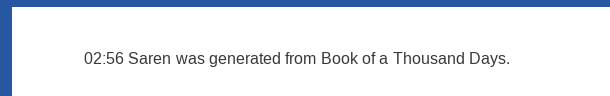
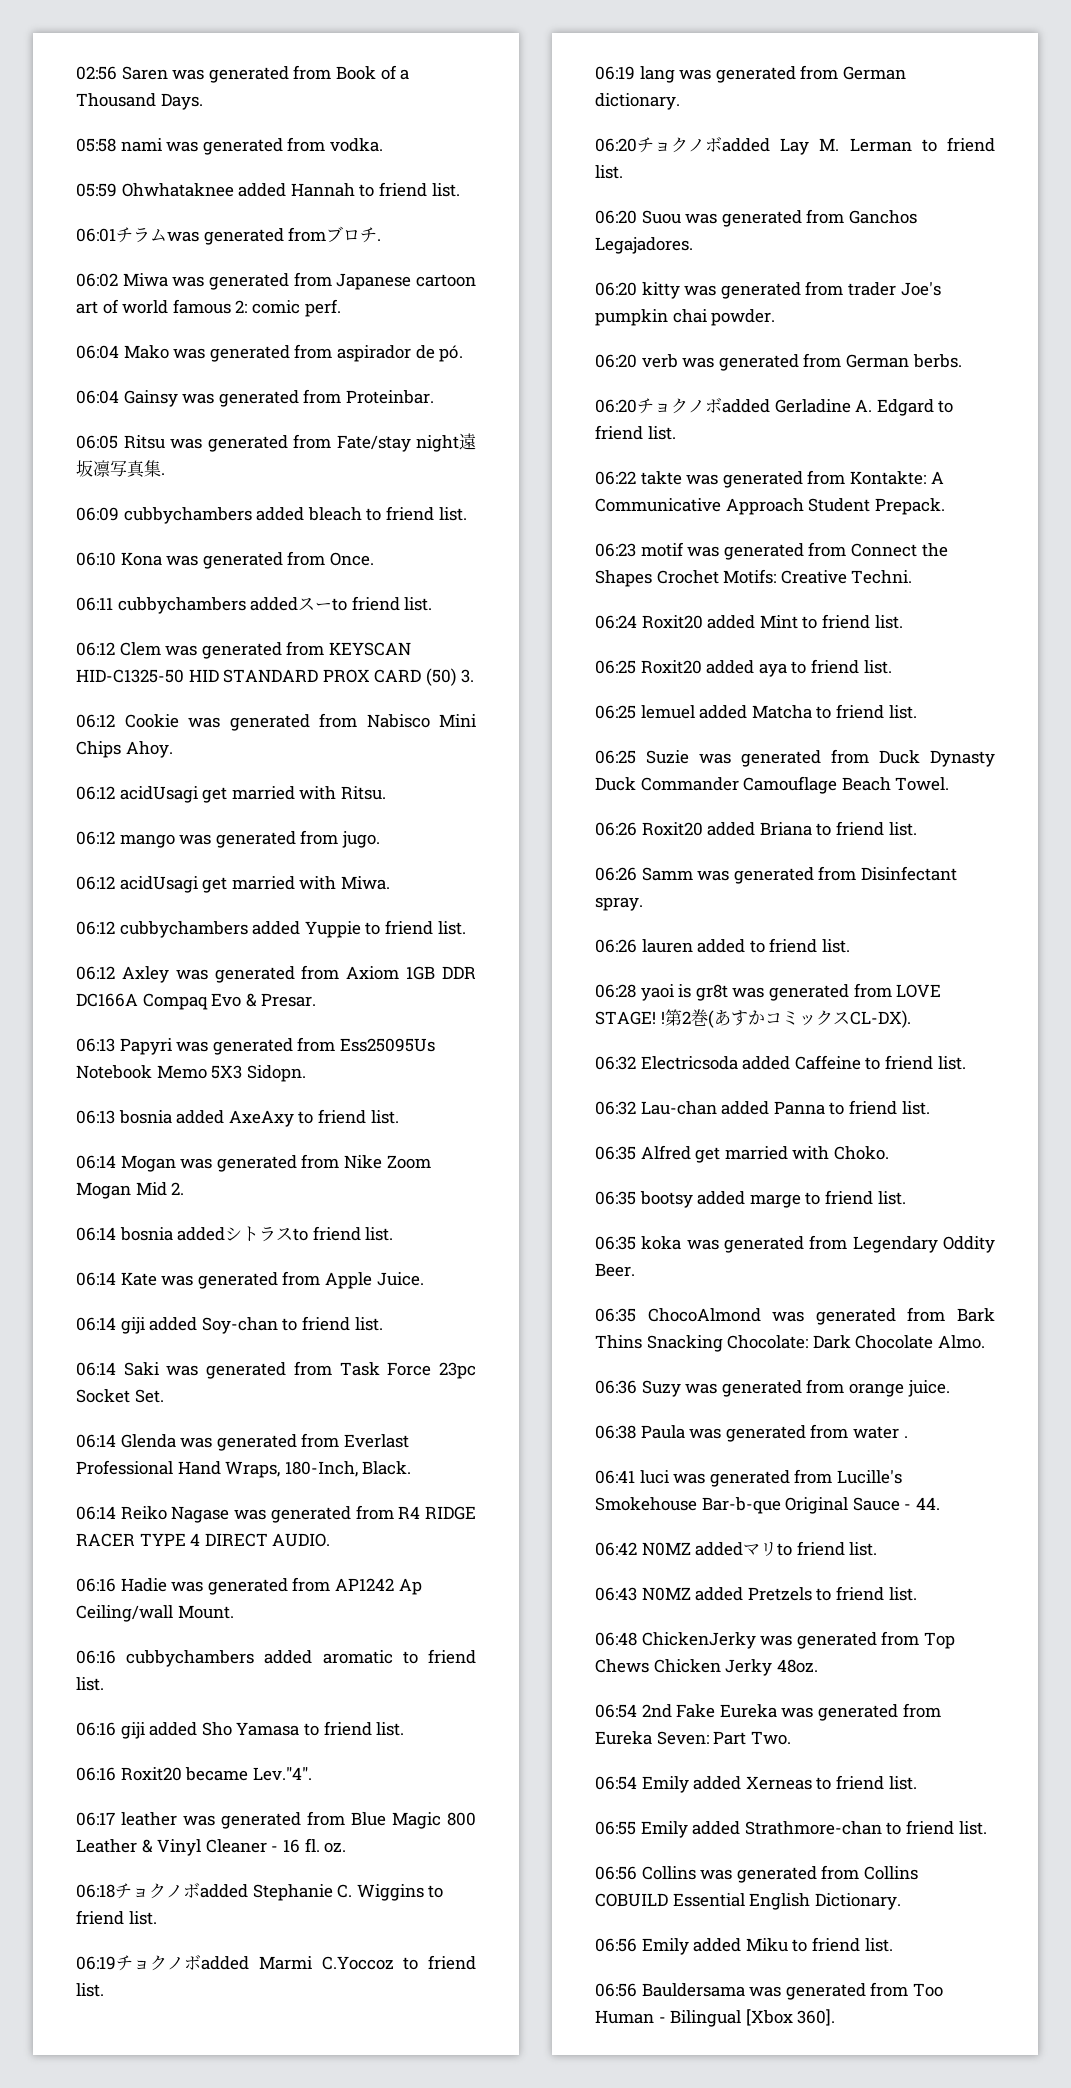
+ 05:58 nami was generated from vodka.
+ 05:59 Ohwhataknee added Hannah to friend list.
+ 06:01チラムwas generated fromブロチ.
+ 06:02 Miwa was generated from Japanese cartoon art of world famous 2: comic perf.
+ 06:04 Mako was generated from aspirador de pó.
+ 06:04 Gainsy was generated from Proteinbar.
+ 06:05 Ritsu was generated from Fate/stay night遠坂凛写真集.
+ 06:09 cubbychambers added bleach to friend list.
+ 06:10 Kona was generated from Once.
+ 06:11 cubbychambers addedスーto friend list.
+ 06:12 Clem was generated from KEYSCAN HID-C1325-50 HID STANDARD PROX CARD (50) 3.
+ 06:12 Cookie was generated from Nabisco Mini Chips Ahoy.
+ 06:12 acidUsagi get married with Ritsu.
+ 06:12 mango was generated from jugo.
+ 06:12 acidUsagi get married with Miwa.
+ 06:12 cubbychambers added Yuppie to friend list.
+ 06:12 Axley was generated from Axiom 1GB DDR DC166A Compaq Evo & Presar.
+ 06:13 Papyri was generated from Ess25095Us Notebook Memo 5X3 Sidopn.
+ 06:13 bosnia added AxeAxy to friend list.
+ 06:14 Mogan was generated from Nike Zoom Mogan Mid 2.
+ 06:14 bosnia addedシトラスto friend list.
+ 06:14 Kate was generated from Apple Juice.
+ 06:14 giji added Soy-chan to friend list.
+ 06:14 Saki was generated from Task Force 23pc Socket Set.
+ 06:14 Glenda was generated from Everlast Professional Hand Wraps, 180-Inch, Black.
+ 06:14 Reiko Nagase was generated from R4 RIDGE RACER TYPE 4 DIRECT AUDIO.
+ 06:16 Hadie was generated from AP1242 Ap Ceiling/wall Mount.
+ 06:16 cubbychambers added aromatic to friend list.
+ 06:16 giji added Sho Yamasa to friend list.
+ 06:16 Roxit20 became Lev."4".
+ 06:17 leather was generated from Blue Magic 800 Leather & Vinyl Cleaner - 16 fl. oz.
+ 06:18チョクノボadded Stephanie C. Wiggins to friend list.
+ 06:19チョクノボadded Marmi C.Yoccoz to friend list.
+ 06:19 lang was generated from German dictionary.
+ 06:20チョクノボadded Lay M. Lerman to friend list.
+ 06:20 Suou was generated from Ganchos Legajadores.
+ 06:20 kitty was generated from trader Joe's pumpkin chai powder.
+ 06:20 verb was generated from German berbs.
+ 06:20チョクノボadded Gerladine A. Edgard to friend list.
+ 06:22 takte was generated from Kontakte: A Communicative Approach Student Prepack.
+ 06:23 motif was generated from Connect the Shapes Crochet Motifs: Creative Techni.
+ 06:24 Roxit20 added Mint to friend list.
+ 06:25 Roxit20 added aya to friend list.
+ 06:25 lemuel added Matcha to friend list.
+ 06:25 Suzie was generated from Duck Dynasty Duck Commander Camouflage Beach Towel.
+ 06:26 Roxit20 added Briana to friend list.
+ 06:26 Samm was generated from Disinfectant spray.
+ 06:26 lauren added to friend list.
+ 06:28 yaoi is gr8t was generated from LOVE STAGE! !第2巻(あすかコミックスCL-DX).
+ 06:32 Electricsoda added Caffeine to friend list.
+ 06:32 Lau-chan added Panna to friend list.
+ 06:35 Alfred get married with Choko.
+ 06:35 bootsy added marge to friend list.
+ 06:35 koka was generated from Legendary Oddity Beer.
+ 06:35 ChocoAlmond was generated from Bark Thins Snacking Chocolate: Dark Chocolate Almo.
+ 06:36 Suzy was generated from orange juice.
+ 06:38 Paula was generated from water .
+ 06:41 luci was generated from Lucille's Smokehouse Bar-b-que Original Sauce - 44.
+ 06:42 N0MZ addedマリto friend list.
+ 06:43 N0MZ added Pretzels to friend list.
+ 06:48 ChickenJerky was generated from Top Chews Chicken Jerky 48oz.
+ 06:54 2nd Fake Eureka was generated from Eureka Seven: Part Two.
+ 06:54 Emily added Xerneas to friend list.
+ 06:55 Emily added Strathmore-chan to friend list.
+ 06:56 Collins was generated from Collins COBUILD Essential English Dictionary.
+ 06:56 Emily added Miku to friend list.
+ 06:56 Bauldersama was generated from Too Human - Bilingual [Xbox 360].

